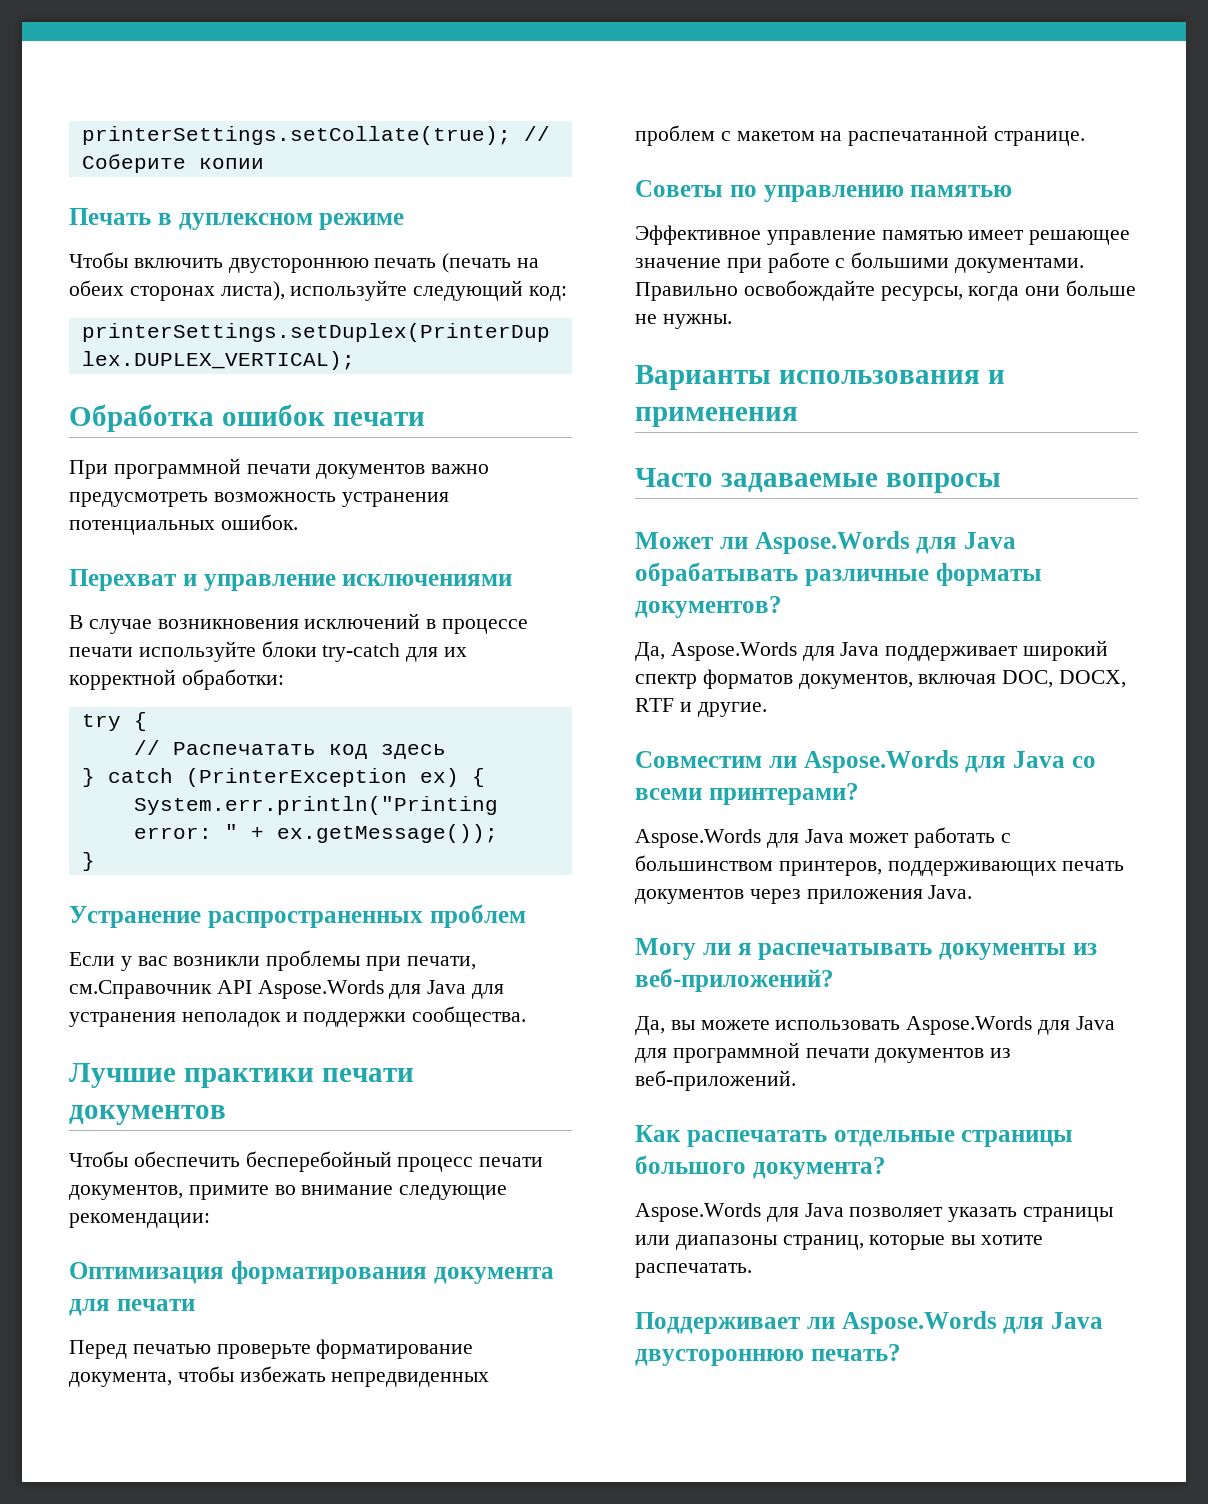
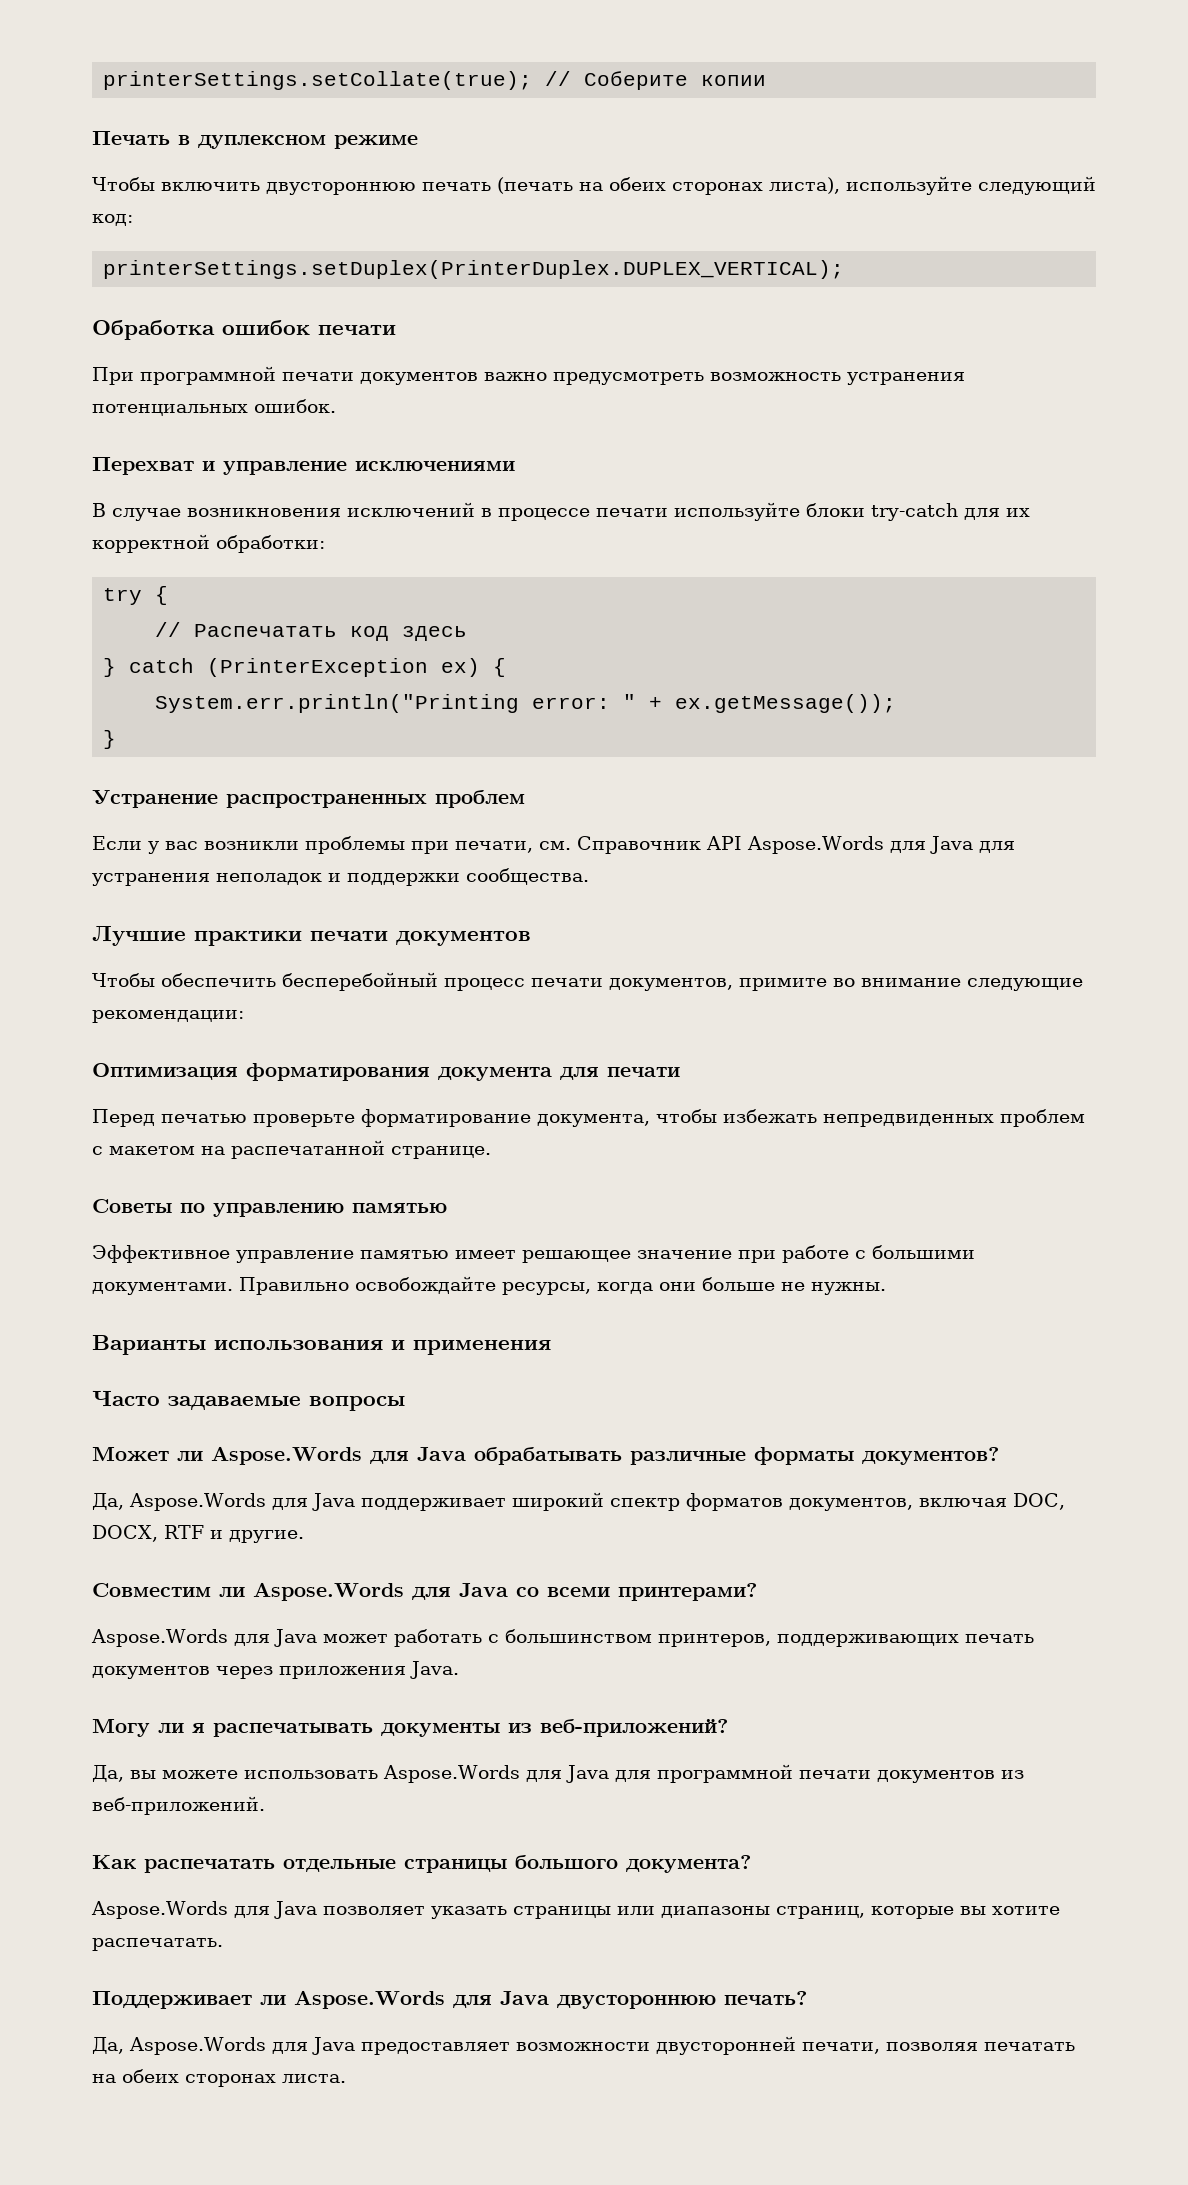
- Если у вас возникли проблемы при печати, см.Справочник API Aspose.Words для Java для устранения неполадок и поддержки сообщества.
+ Если у вас возникли проблемы при печати, см. Справочник API Aspose.Words для Java для устранения неполадок и поддержки сообщества.
+ Да, Aspose.Words для Java предоставляет возможности двусторонней печати, позволяя печатать на обеих сторонах листа.

